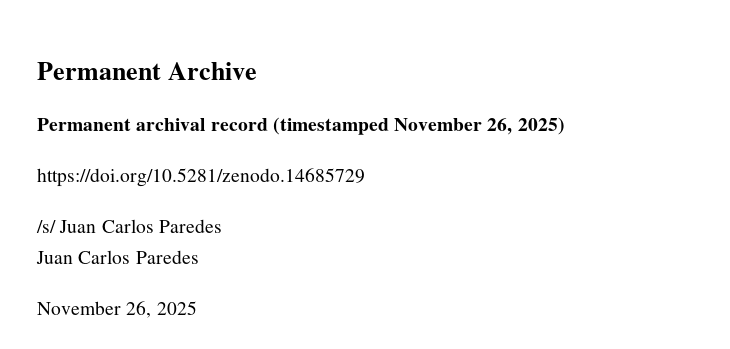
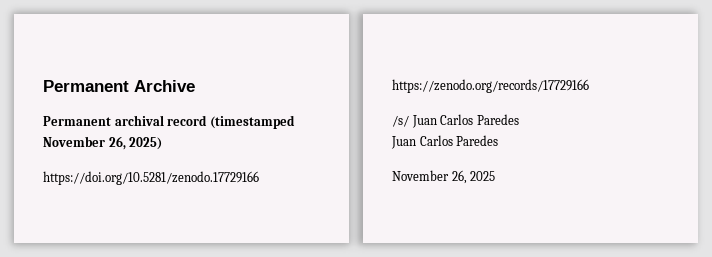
- https://doi.org/10.5281/zenodo.14685729
+ https://doi.org/10.5281/zenodo.17729166 https://zenodo.org/records/17729166

